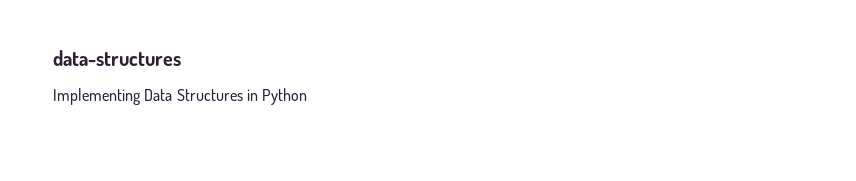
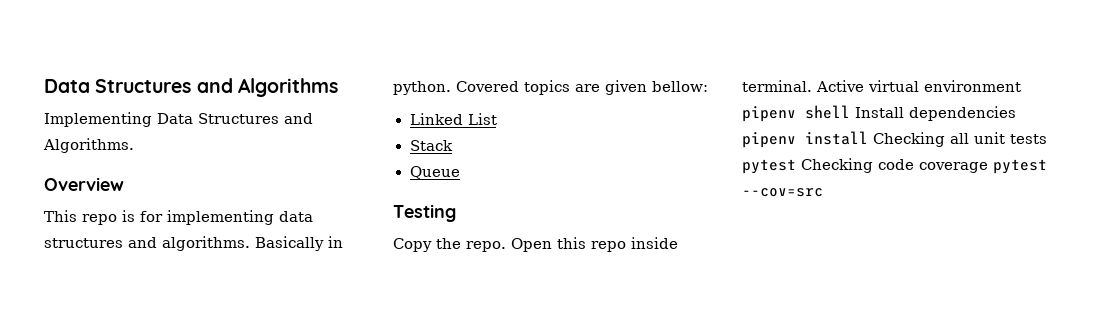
- data-structures
+ Data Structures and Algorithms
- Implementing Data Structures in Python
+ Implementing Data Structures and Algorithms.
+ Overview
+ This repo is for implementing data structures and algorithms. Basically in python. Covered topics are given bellow:
+ Linked List
+ Stack
+ Queue
+ Testing
+ Copy the repo. Open this repo inside terminal. Active virtual environment pipenv shell Install dependencies pipenv install Checking all unit tests pytest Checking code coverage pytest --cov=src

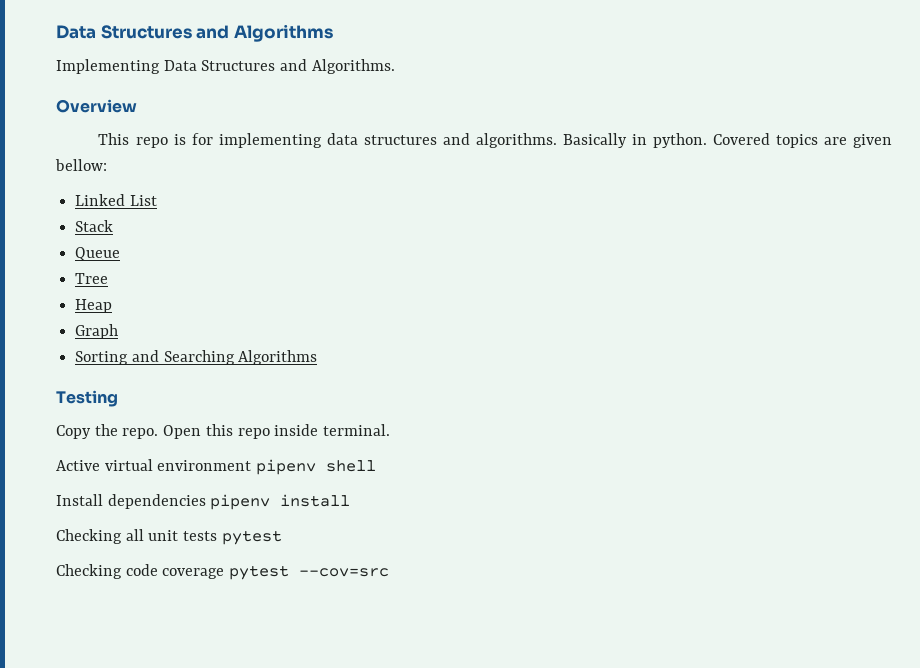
+ Tree
+ Heap
+ Graph
+ Sorting and Searching Algorithms
- Open this repo inside terminal. Active virtual environment pipenv shell Install dependencies pipenv install Checking all unit tests pytest Checking code coverage pytest --cov=src
+ Open this repo inside terminal.
+ Active virtual environment pipenv shell
+ Install dependencies pipenv install
+ Checking all unit tests pytest
+ Checking code coverage pytest --cov=src

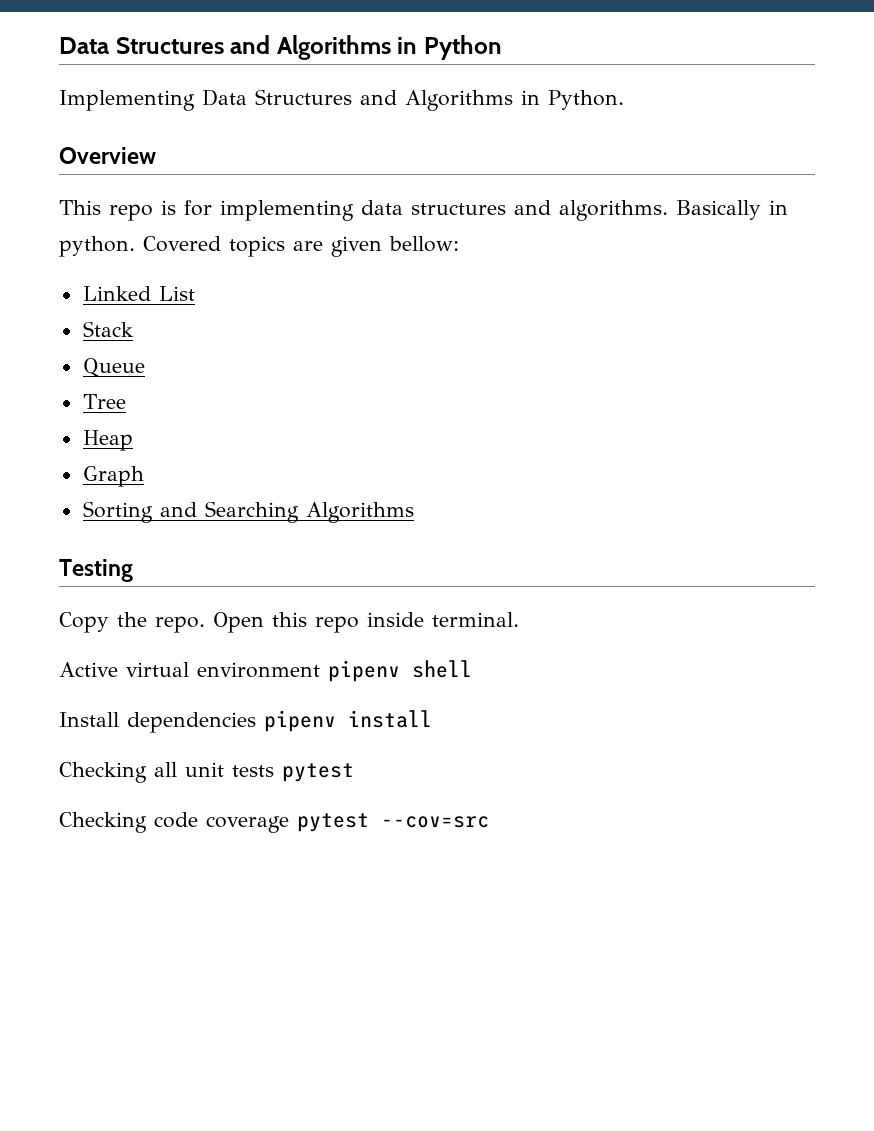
- Data Structures and Algorithms
+ Data Structures and Algorithms in Python
- Implementing Data Structures and Algorithms.
+ Implementing Data Structures and Algorithms in Python.

